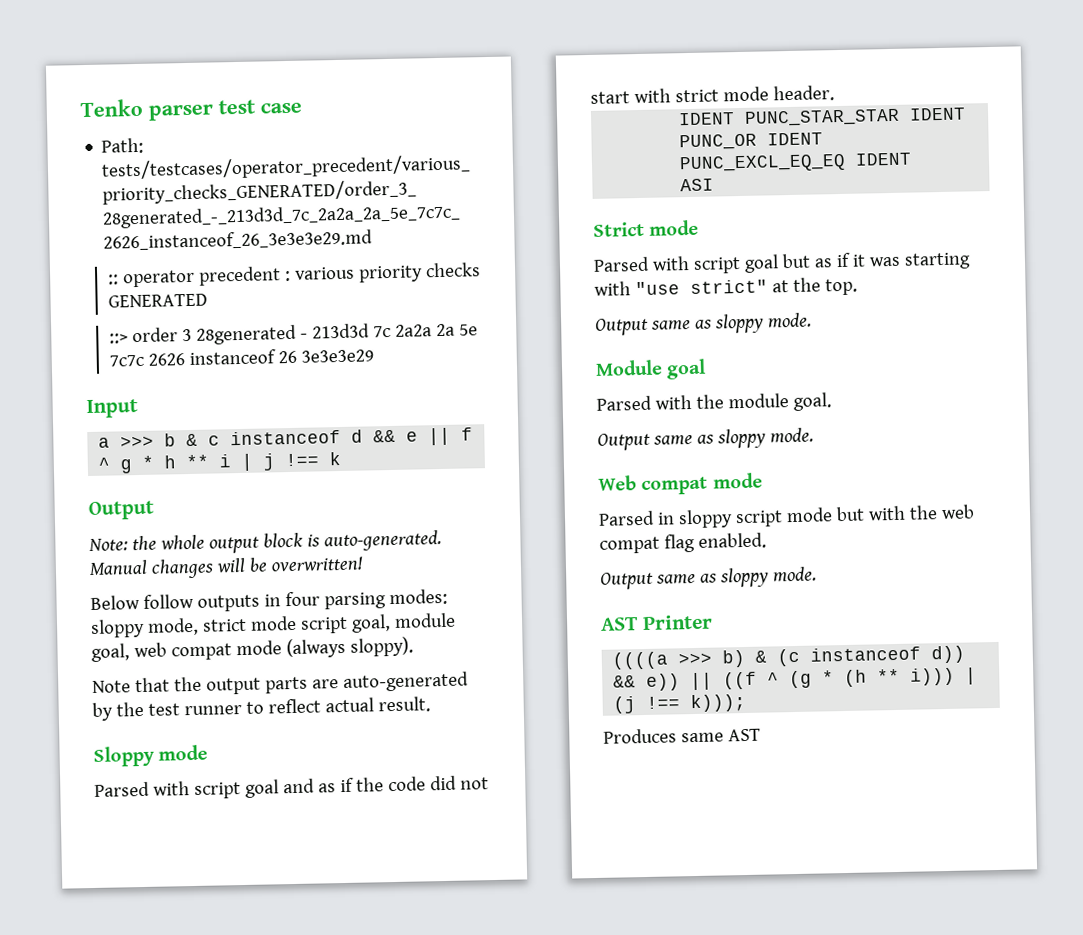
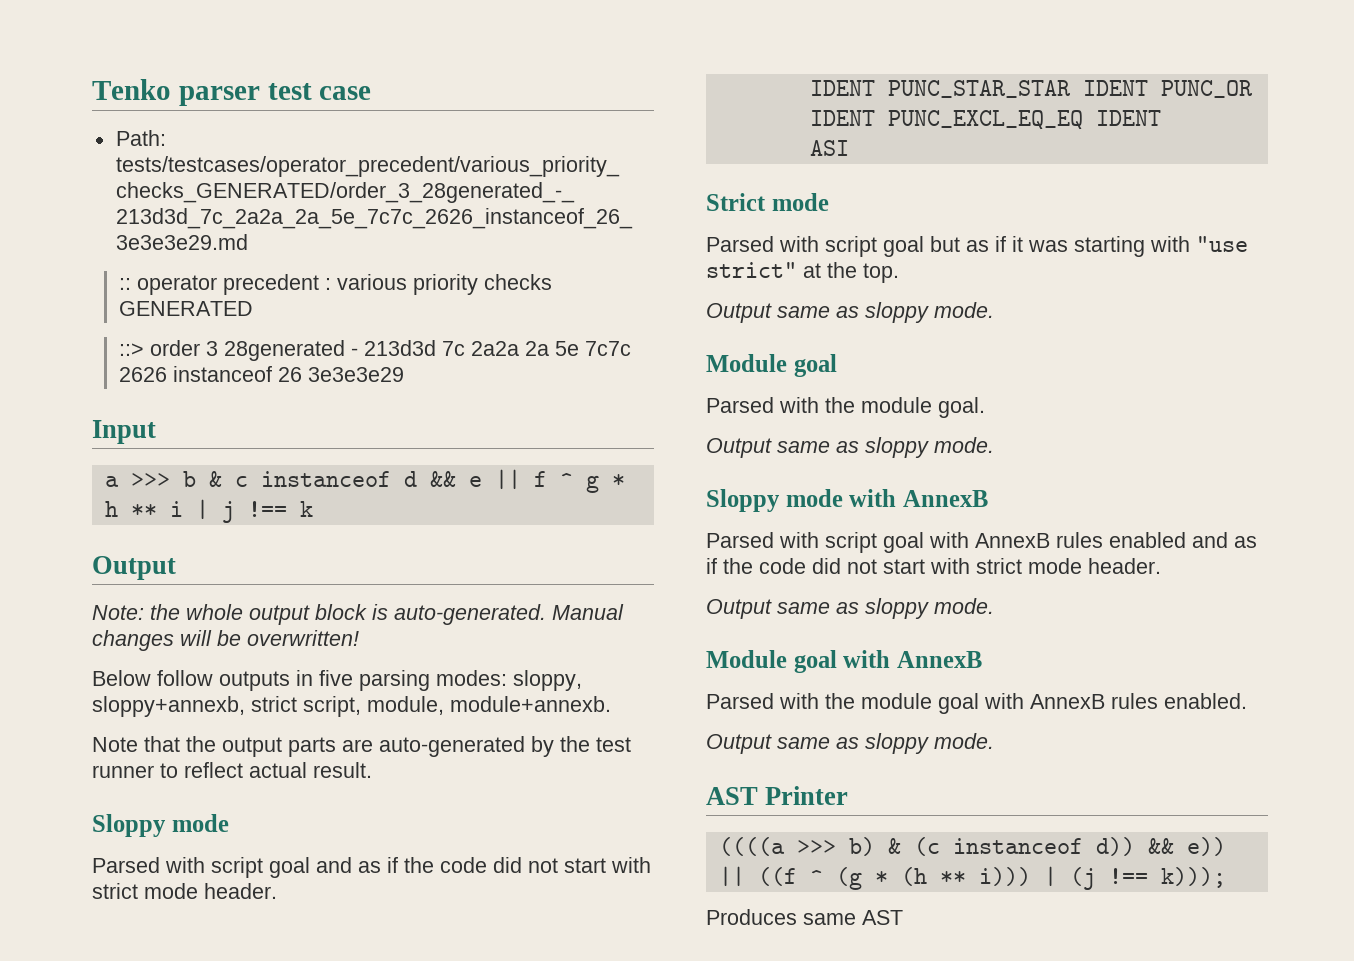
- Below follow outputs in four parsing modes: sloppy mode, strict mode script goal, module goal, web compat mode (always sloppy).
+ Below follow outputs in five parsing modes: sloppy, sloppy+annexb, strict script, module, module+annexb.
- Web compat mode
- Parsed in sloppy script mode but with the web compat flag enabled.
+ Sloppy mode with AnnexB
+ Parsed with script goal with AnnexB rules enabled and as if the code did not start with strict mode header.
+ Output same as sloppy mode.
+ Module goal with AnnexB
+ Parsed with the module goal with AnnexB rules enabled.

